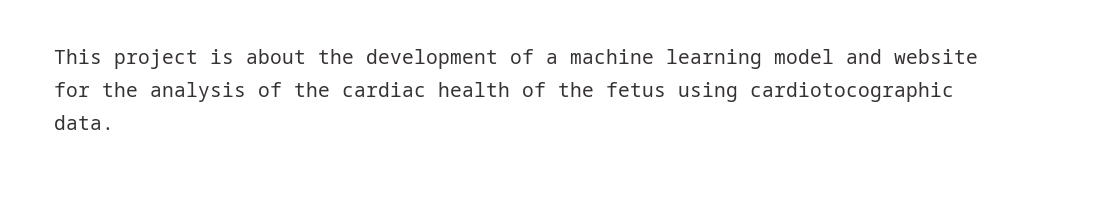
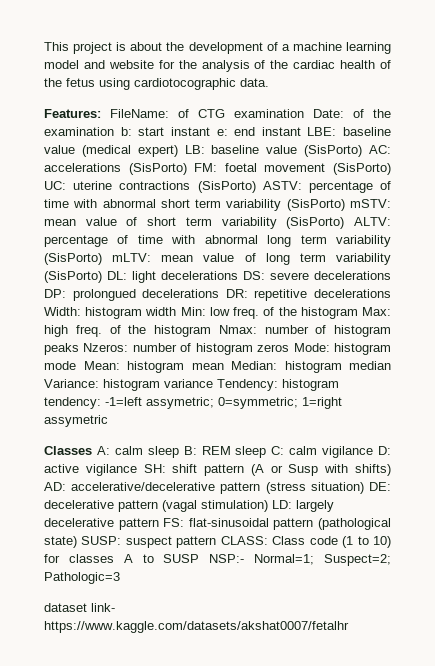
+ Features: FileName: of CTG examination Date: of the examination b: start instant e: end instant LBE: baseline value (medical expert) LB: baseline value (SisPorto) AC: accelerations (SisPorto) FM: foetal movement (SisPorto) UC: uterine contractions (SisPorto) ASTV: percentage of time with abnormal short term variability (SisPorto) mSTV: mean value of short term variability (SisPorto) ALTV: percentage of time with abnormal long term variability (SisPorto) mLTV: mean value of long term variability (SisPorto) DL: light decelerations DS: severe decelerations DP: prolongued decelerations DR: repetitive decelerations Width: histogram width Min: low freq. of the histogram Max: high freq. of the histogram Nmax: number of histogram peaks Nzeros: number of histogram zeros Mode: histogram mode Mean: histogram mean Median: histogram median Variance: histogram variance Tendency: histogram tendency: -1=left assymetric; 0=symmetric; 1=right assymetric
+ Classes A: calm sleep B: REM sleep C: calm vigilance D: active vigilance SH: shift pattern (A or Susp with shifts) AD: accelerative/decelerative pattern (stress situation) DE: decelerative pattern (vagal stimulation) LD: largely decelerative pattern FS: flat-sinusoidal pattern (pathological state) SUSP: suspect pattern CLASS: Class code (1 to 10) for classes A to SUSP NSP:- Normal=1; Suspect=2; Pathologic=3
+ dataset link- https://www.kaggle.com/datasets/akshat0007/fetalhr

